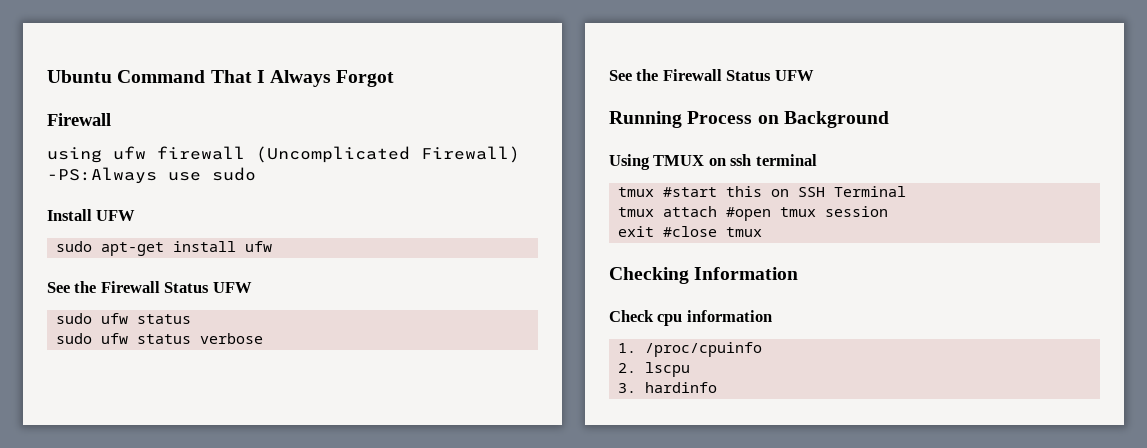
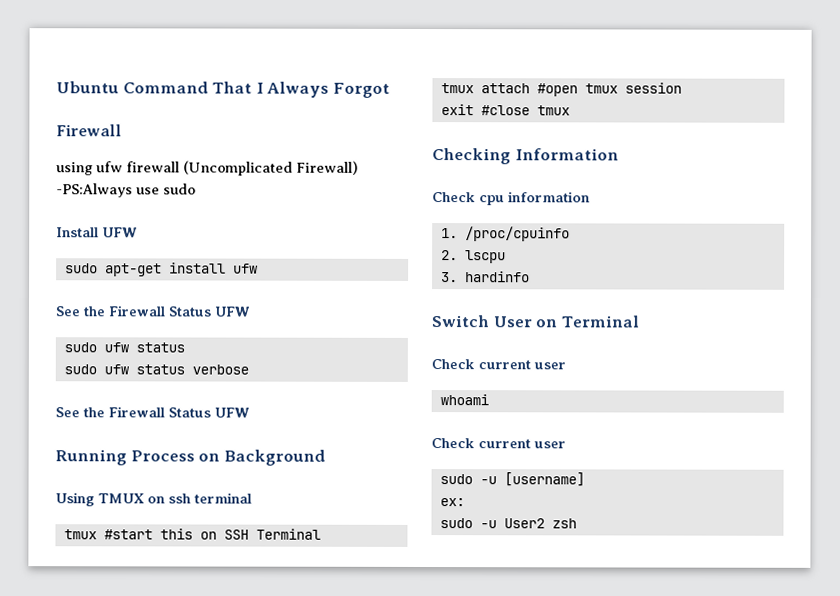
+ Switch User on Terminal
+ Check current user
+ whoami
+ Check current user
+ sudo -u [username]
+ ex:
+ sudo -u User2 zsh

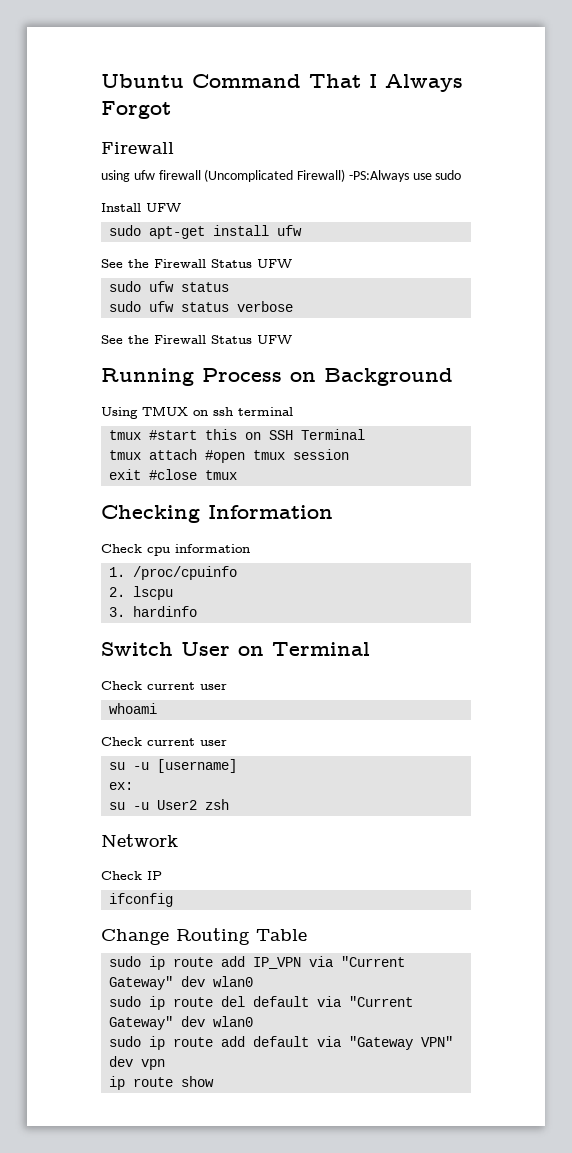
- sudo -u [username]
+ su -u [username]
- sudo -u User2 zsh
+ su -u User2 zsh
+ Network
+ Check IP
+ ifconfig
+ Change Routing Table
+ sudo ip route add IP_VPN via "Current Gateway" dev wlan0
+ sudo ip route del default via "Current Gateway" dev wlan0
+ sudo ip route add default via "Gateway VPN" dev vpn
+ ip route show

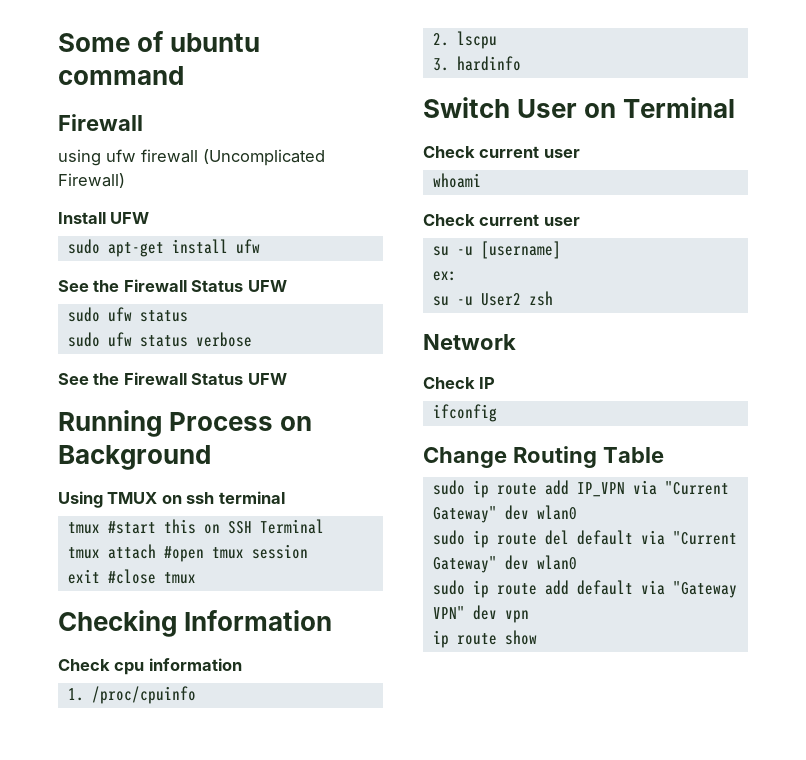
- Ubuntu Command That I Always Forgot
+ Some of ubuntu command
- using ufw firewall (Uncomplicated Firewall) -PS:Always use sudo
+ using ufw firewall (Uncomplicated Firewall)

